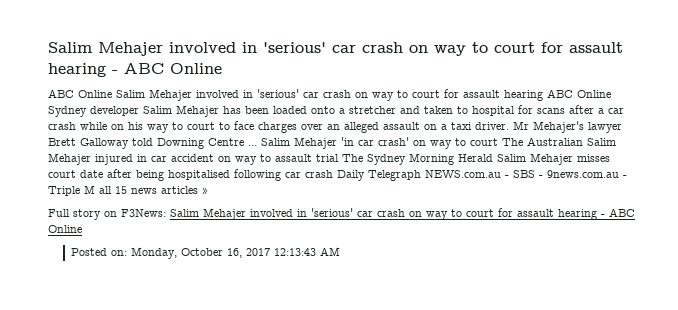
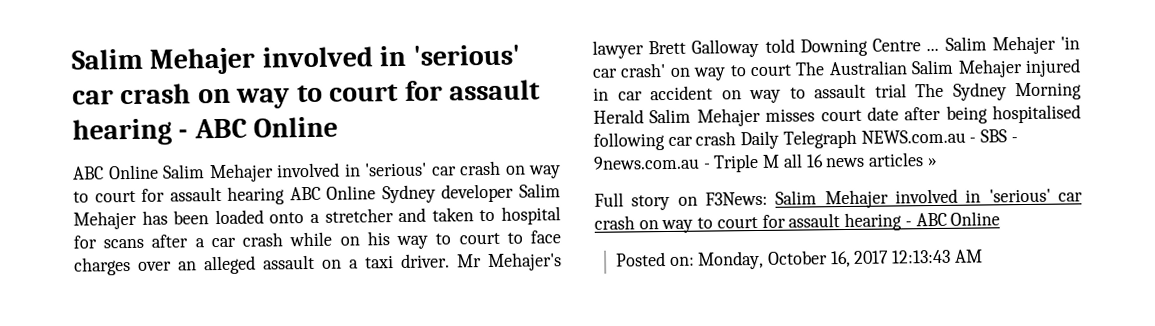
- Salim Mehajer 'in car crash' on way to court The Australian Salim Mehajer injured in car accident on way to assault trial The Sydney Morning Herald Salim Mehajer misses court date after being hospitalised following car crash Daily Telegraph NEWS.com.au - SBS - 9news.com.au - Triple M all 15 news articles »
+ Salim Mehajer 'in car crash' on way to court The Australian Salim Mehajer injured in car accident on way to assault trial The Sydney Morning Herald Salim Mehajer misses court date after being hospitalised following car crash Daily Telegraph NEWS.com.au - SBS - 9news.com.au - Triple M all 16 news articles »

